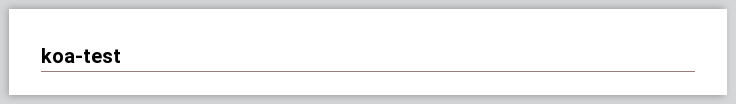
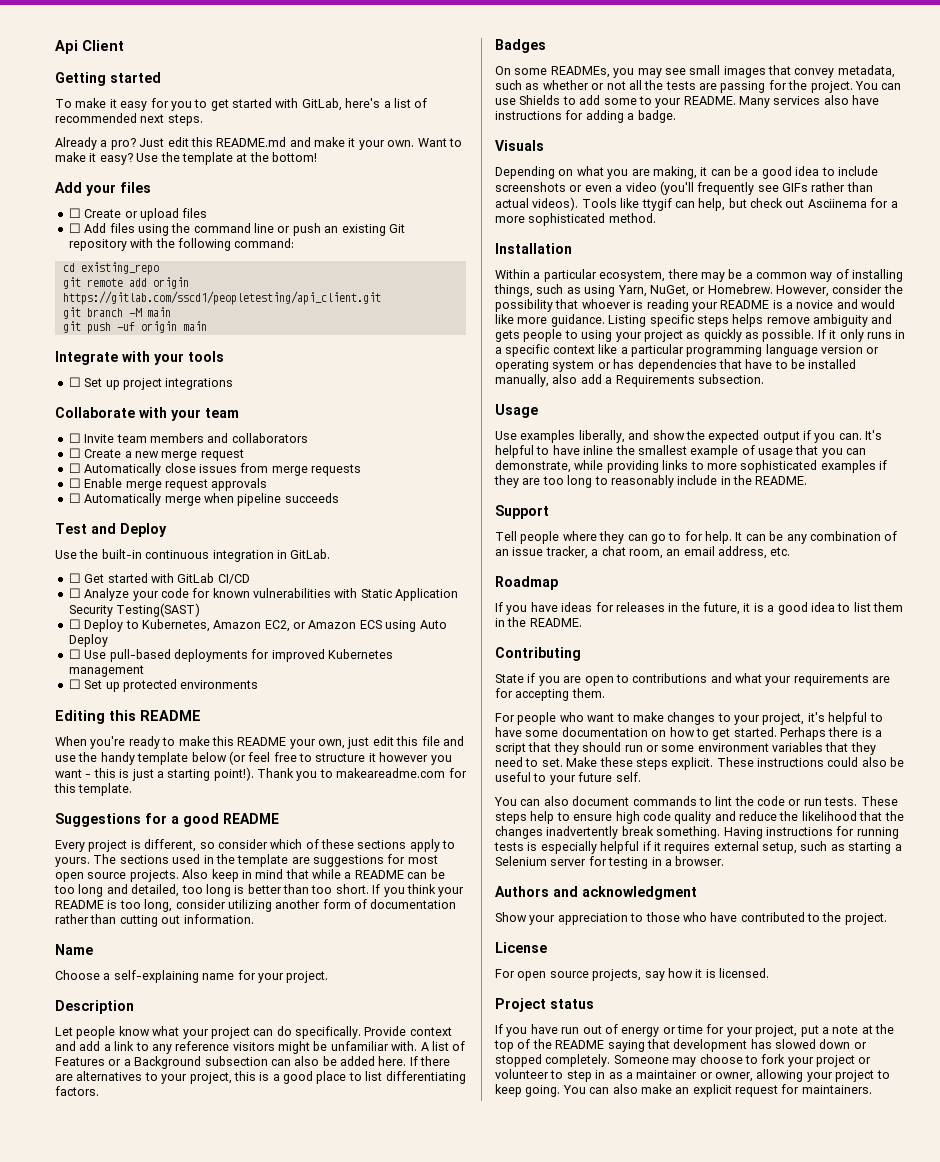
- koa-test
+ Api Client
+ Getting started
+ To make it easy for you to get started with GitLab, here's a list of recommended next steps.
+ Already a pro? Just edit this README.md and make it your own. Want to make it easy? Use the template at the bottom!
+ Add your files
+ ☐ Create or upload files
+ ☐ Add files using the command line or push an existing Git repository with the following command:
+ cd existing_repo
+ git remote add origin https://gitlab.com/sscd1/peopletesting/api_client.git
+ git branch -M main
+ git push -uf origin main
+ Integrate with your tools
+ ☐ Set up project integrations
+ Collaborate with your team
+ ☐ Invite team members and collaborators
+ ☐ Create a new merge request
+ ☐ Automatically close issues from merge requests
+ ☐ Enable merge request approvals
+ ☐ Automatically merge when pipeline succeeds
+ Test and Deploy
+ Use the built-in continuous integration in GitLab.
+ ☐ Get started with GitLab CI/CD
+ ☐ Analyze your code for known vulnerabilities with Static Application Security Testing(SAST)
+ ☐ Deploy to Kubernetes, Amazon EC2, or Amazon ECS using Auto Deploy
+ ☐ Use pull-based deployments for improved Kubernetes management
+ ☐ Set up protected environments
+ Editing this README
+ When you're ready to make this README your own, just edit this file and use the handy template below (or feel free to structure it however you want - this is just a starting point!). Thank you to makeareadme.com for this template.
+ Suggestions for a good README
+ Every project is different, so consider which of these sections apply to yours. The sections used in the template are suggestions for most open source projects. Also keep in mind that while a README can be too long and detailed, too long is better than too short. If you think your README is too long, consider utilizing another form of documentation rather than cutting out information.
+ Name
+ Choose a self-explaining name for your project.
+ Description
+ Let people know what your project can do specifically. Provide context and add a link to any reference visitors might be unfamiliar with. A list of Features or a Background subsection can also be added here. If there are alternatives to your project, this is a good place to list differentiating factors.
+ Badges
+ On some READMEs, you may see small images that convey metadata, such as whether or not all the tests are passing for the project. You can use Shields to add some to your README. Many services also have instructions for adding a badge.
+ Visuals
+ Depending on what you are making, it can be a good idea to include screenshots or even a video (you'll frequently see GIFs rather than actual videos). Tools like ttygif can help, but check out Asciinema for a more sophisticated method.
+ Installation
+ Within a particular ecosystem, there may be a common way of installing things, such as using Yarn, NuGet, or Homebrew. However, consider the possibility that whoever is reading your README is a novice and would like more guidance. Listing specific steps helps remove ambiguity and gets people to using your project as quickly as possible. If it only runs in a specific context like a particular programming language version or operating system or has dependencies that have to be installed manually, also add a Requirements subsection.
+ Usage
+ Use examples liberally, and show the expected output if you can. It's helpful to have inline the smallest example of usage that you can demonstrate, while providing links to more sophisticated examples if they are too long to reasonably include in the README.
+ Support
+ Tell people where they can go to for help. It can be any combination of an issue tracker, a chat room, an email address, etc.
+ Roadmap
+ If you have ideas for releases in the future, it is a good idea to list them in the README.
+ Contributing
+ State if you are open to contributions and what your requirements are for accepting them.
+ For people who want to make changes to your project, it's helpful to have some documentation on how to get started. Perhaps there is a script that they should run or some environment variables that they need to set. Make these steps explicit. These instructions could also be useful to your future self.
+ You can also document commands to lint the code or run tests. These steps help to ensure high code quality and reduce the likelihood that the changes inadvertently break something. Having instructions for running tests is especially helpful if it requires external setup, such as starting a Selenium server for testing in a browser.
+ Authors and acknowledgment
+ Show your appreciation to those who have contributed to the project.
+ License
+ For open source projects, say how it is licensed.
+ Project status
+ If you have run out of energy or time for your project, put a note at the top of the README saying that development has slowed down or stopped completely. Someone may choose to fork your project or volunteer to step in as a maintainer or owner, allowing your project to keep going. You can also make an explicit request for maintainers.

